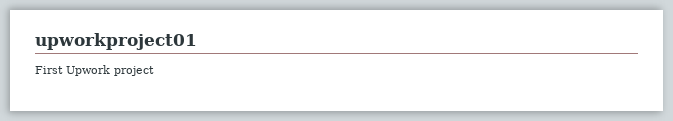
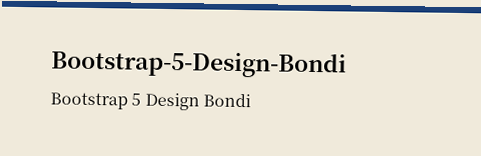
- upworkproject01
- First Upwork project
+ Bootstrap-5-Design-Bondi
+ Bootstrap 5 Design Bondi

